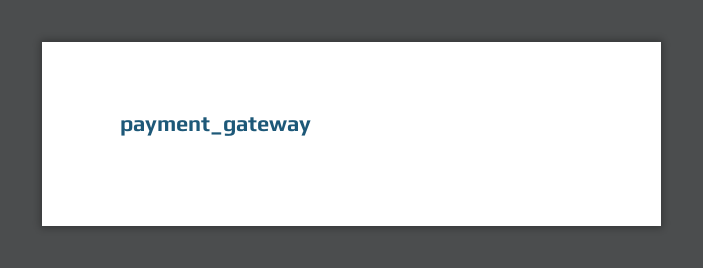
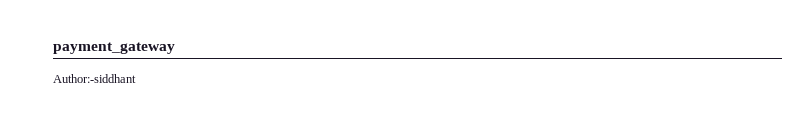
+ Author:-siddhant

